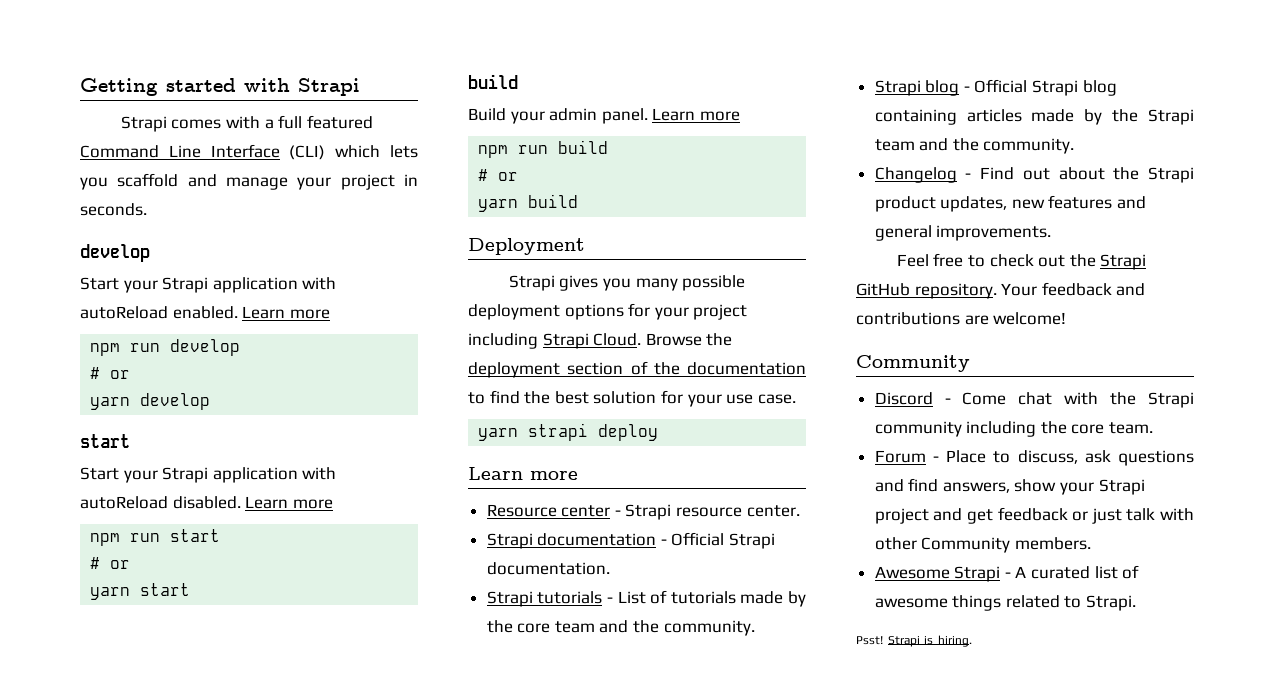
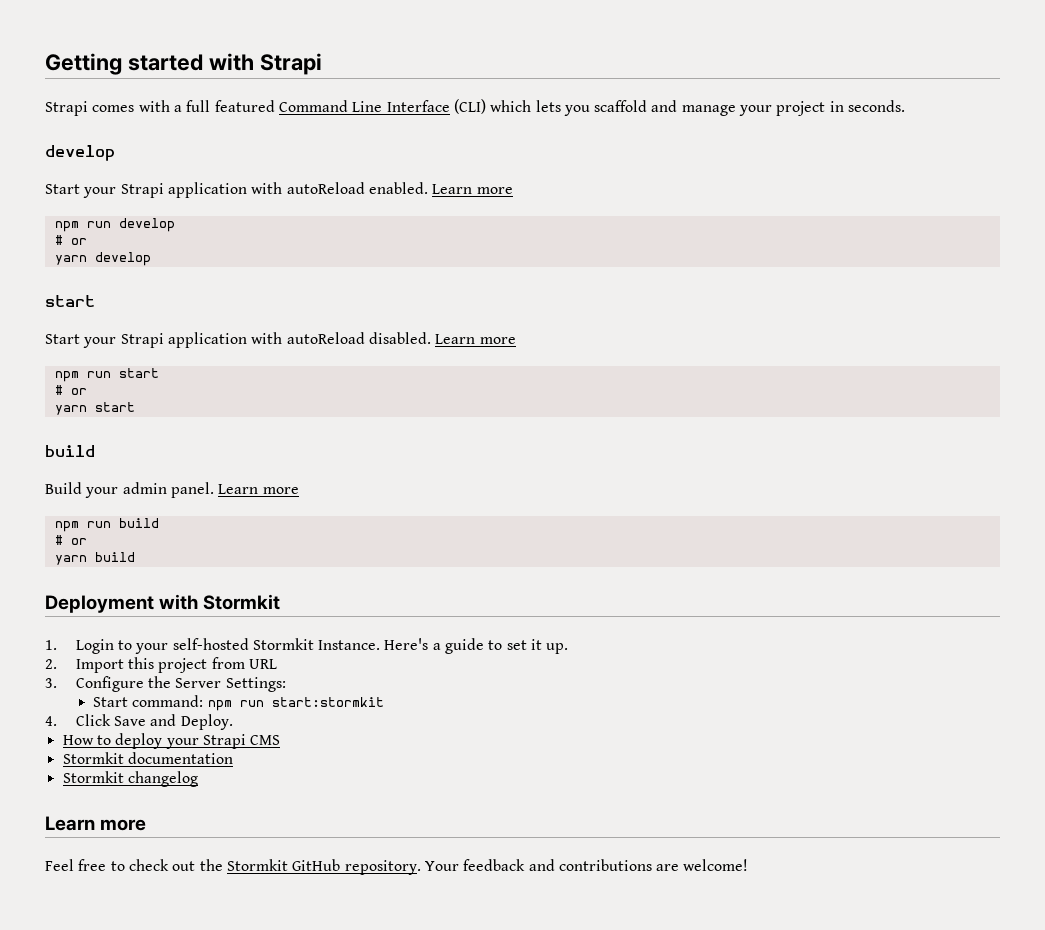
- Deployment
- Strapi gives you many possible deployment options for your project including Strapi Cloud. Browse the deployment section of the documentation to find the best solution for your use case.
- yarn strapi deploy
+ Deployment with Stormkit
+ 1. Login to your self-hosted Stormkit Instance. Here's a guide to set it up.
+ 2. Import this project from URL
+ 3. Configure the Server Settings:
+ Start command: npm run start:stormkit
+ 4. Click Save and Deploy.
+ How to deploy your Strapi CMS
+ Stormkit documentation
+ Stormkit changelog
  Learn more
- Resource center - Strapi resource center.
- Strapi documentation - Official Strapi documentation.
- Strapi tutorials - List of tutorials made by the core team and the community.
- Strapi blog - Official Strapi blog containing articles made by the Strapi team and the community.
- Changelog - Find out about the Strapi product updates, new features and general improvements.
- Feel free to check out the Strapi GitHub repository.
+ Feel free to check out the Stormkit GitHub repository.
  Your feedback and contributions are welcome!
- Community
- Discord - Come chat with the Strapi community including the core team.
- Forum - Place to discuss, ask questions and find answers, show your Strapi project and get feedback or just talk with other Community members.
- Awesome Strapi - A curated list of awesome things related to Strapi.
- Psst! Strapi is hiring.

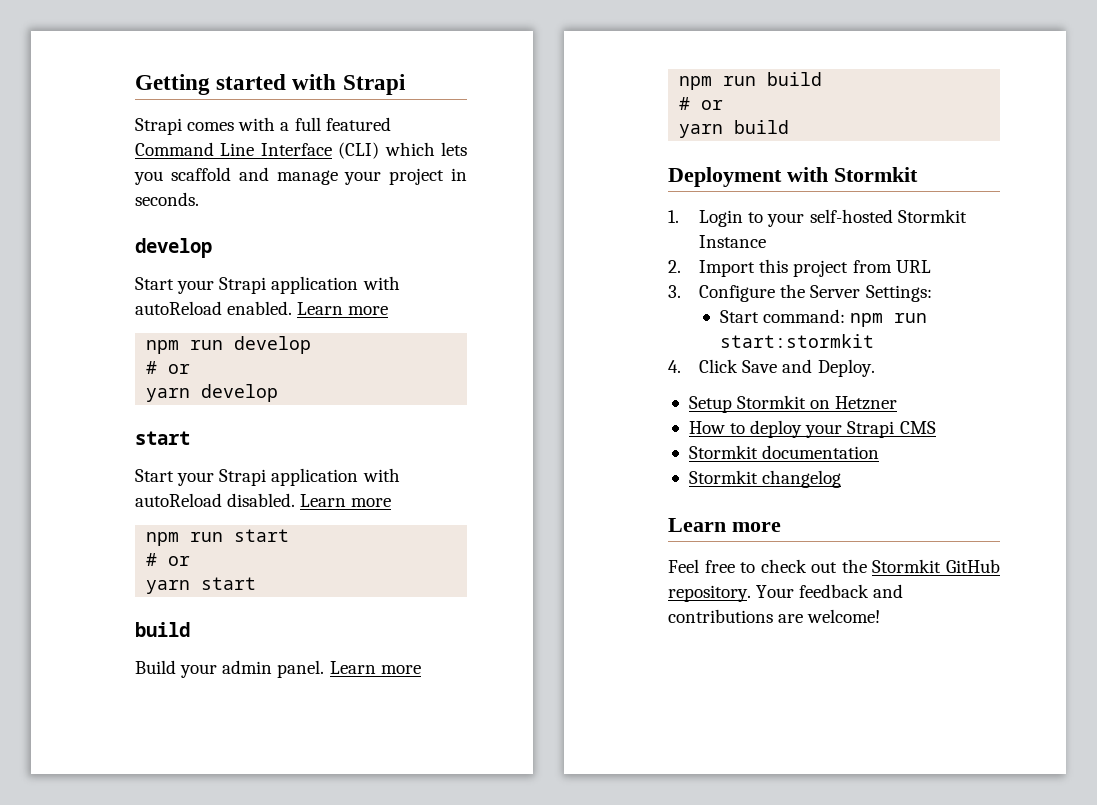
- 1. Login to your self-hosted Stormkit Instance. Here's a guide to set it up.
+ 1. Login to your self-hosted Stormkit Instance
+ Setup Stormkit on Hetzner

